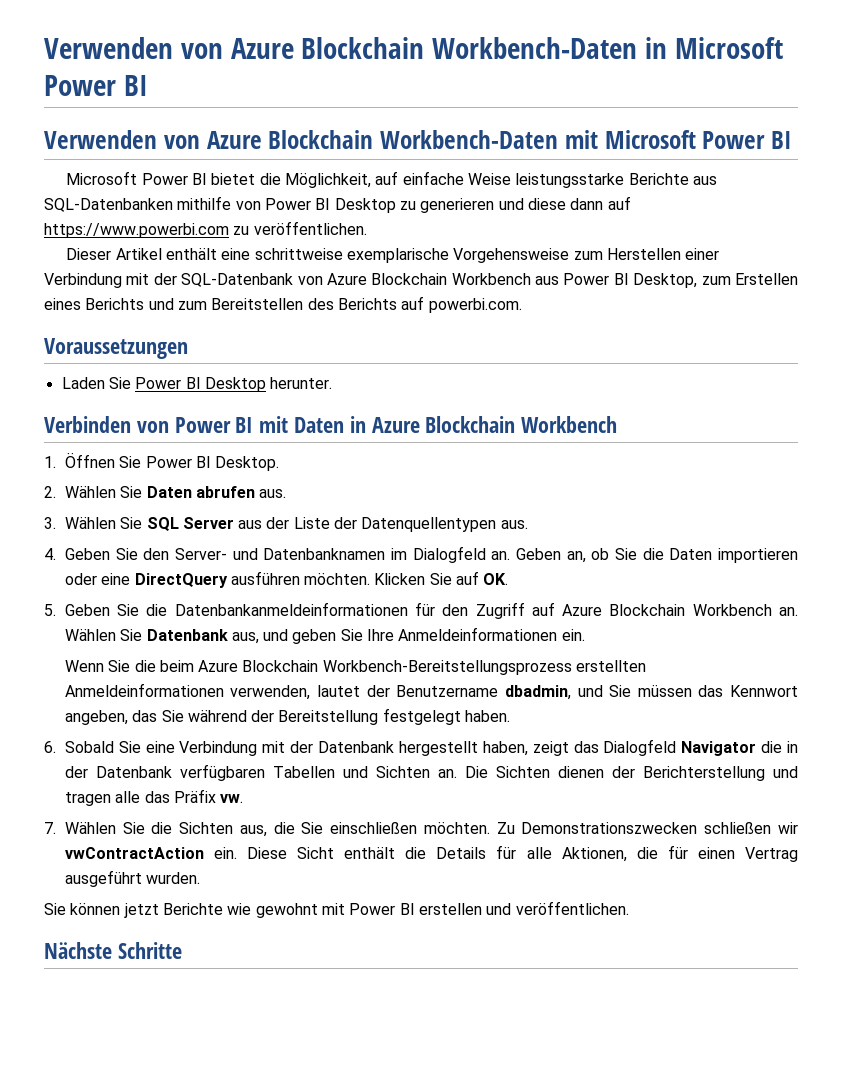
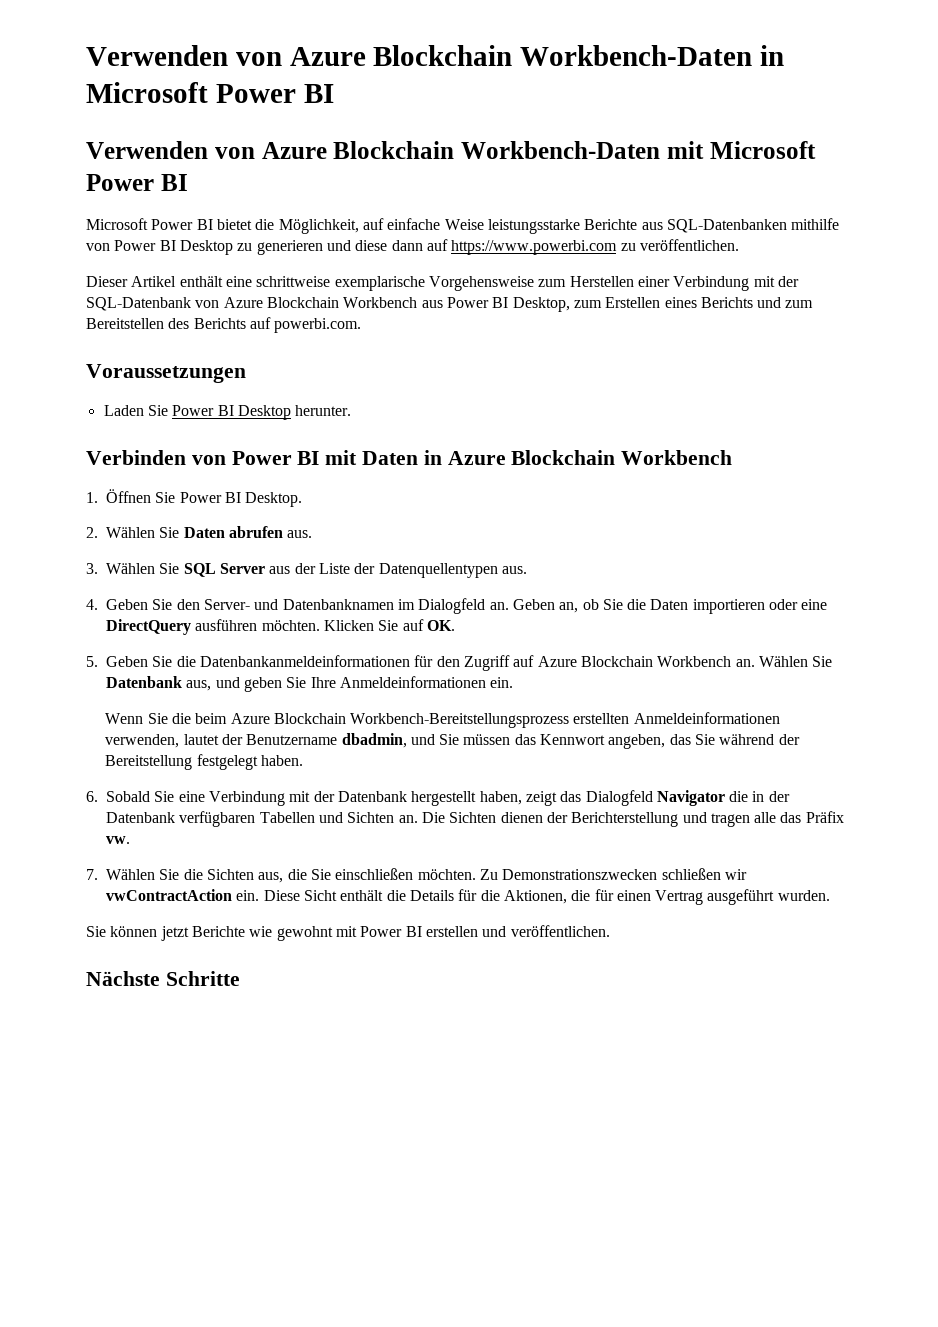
- Diese Sicht enthält die Details für alle Aktionen, die für einen Vertrag ausgeführt wurden.
+ Diese Sicht enthält die Details für die Aktionen, die für einen Vertrag ausgeführt wurden.

